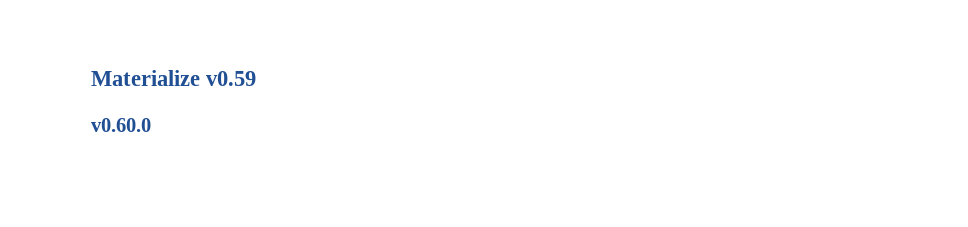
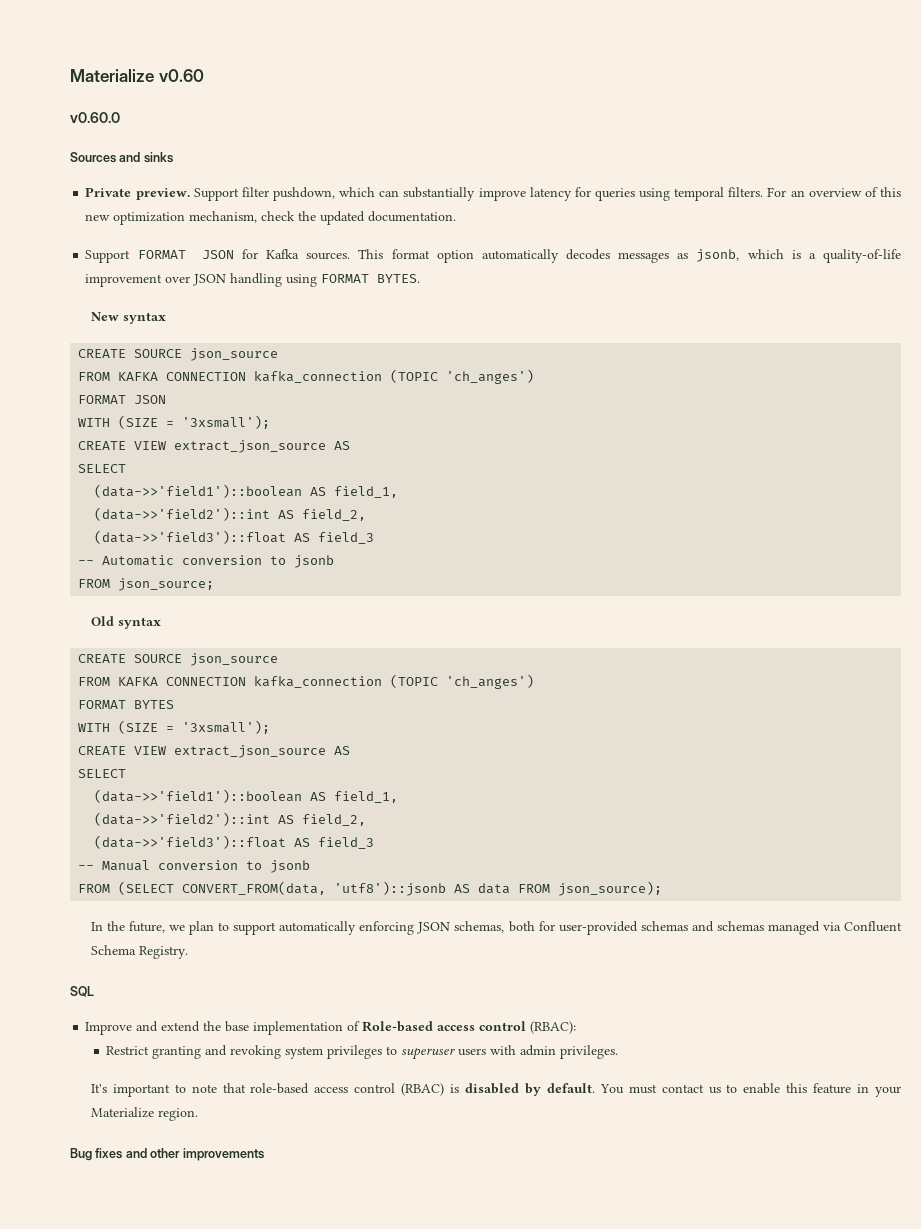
- Materialize v0.59
+ Materialize v0.60
+ Sources and sinks
+ Private preview. Support filter pushdown, which can substantially improve latency for queries using temporal filters. For an overview of this new optimization mechanism, check the updated documentation.
+ Support FORMAT JSON for Kafka sources. This format option automatically decodes messages as jsonb, which is a quality-of-life improvement over JSON handling using FORMAT BYTES.
+ New syntax
+ CREATE SOURCE json_source
+ FROM KAFKA CONNECTION kafka_connection (TOPIC 'ch_anges')
+ FORMAT JSON
+ WITH (SIZE = '3xsmall');
+ CREATE VIEW extract_json_source AS
+ SELECT
+ (data->>'field1')::boolean AS field_1,
+ (data->>'field2')::int AS field_2,
+ (data->>'field3')::float AS field_3
+ -- Automatic conversion to jsonb
+ FROM json_source;
+ Old syntax
+ CREATE SOURCE json_source
+ FROM KAFKA CONNECTION kafka_connection (TOPIC 'ch_anges')
+ FORMAT BYTES
+ WITH (SIZE = '3xsmall');
+ CREATE VIEW extract_json_source AS
+ SELECT
+ (data->>'field1')::boolean AS field_1,
+ (data->>'field2')::int AS field_2,
+ (data->>'field3')::float AS field_3
+ -- Manual conversion to jsonb
+ FROM (SELECT CONVERT_FROM(data, 'utf8')::jsonb AS data FROM json_source);
+ In the future, we plan to support automatically enforcing JSON schemas, both for user-provided schemas and schemas managed via Confluent Schema Registry.
+ SQL
+ Improve and extend the base implementation of Role-based access control (RBAC):
+ Restrict granting and revoking system privileges to superuser users with admin privileges.
+ It's important to note that role-based access control (RBAC) is disabled by default. You must contact us to enable this feature in your Materialize region.
+ Bug fixes and other improvements

